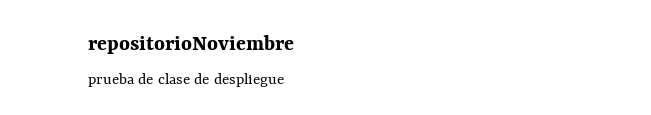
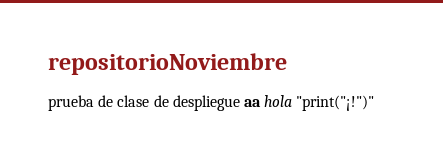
- prueba de clase de despliegue
+ prueba de clase de despliegue aa hola "print("¡!")"

